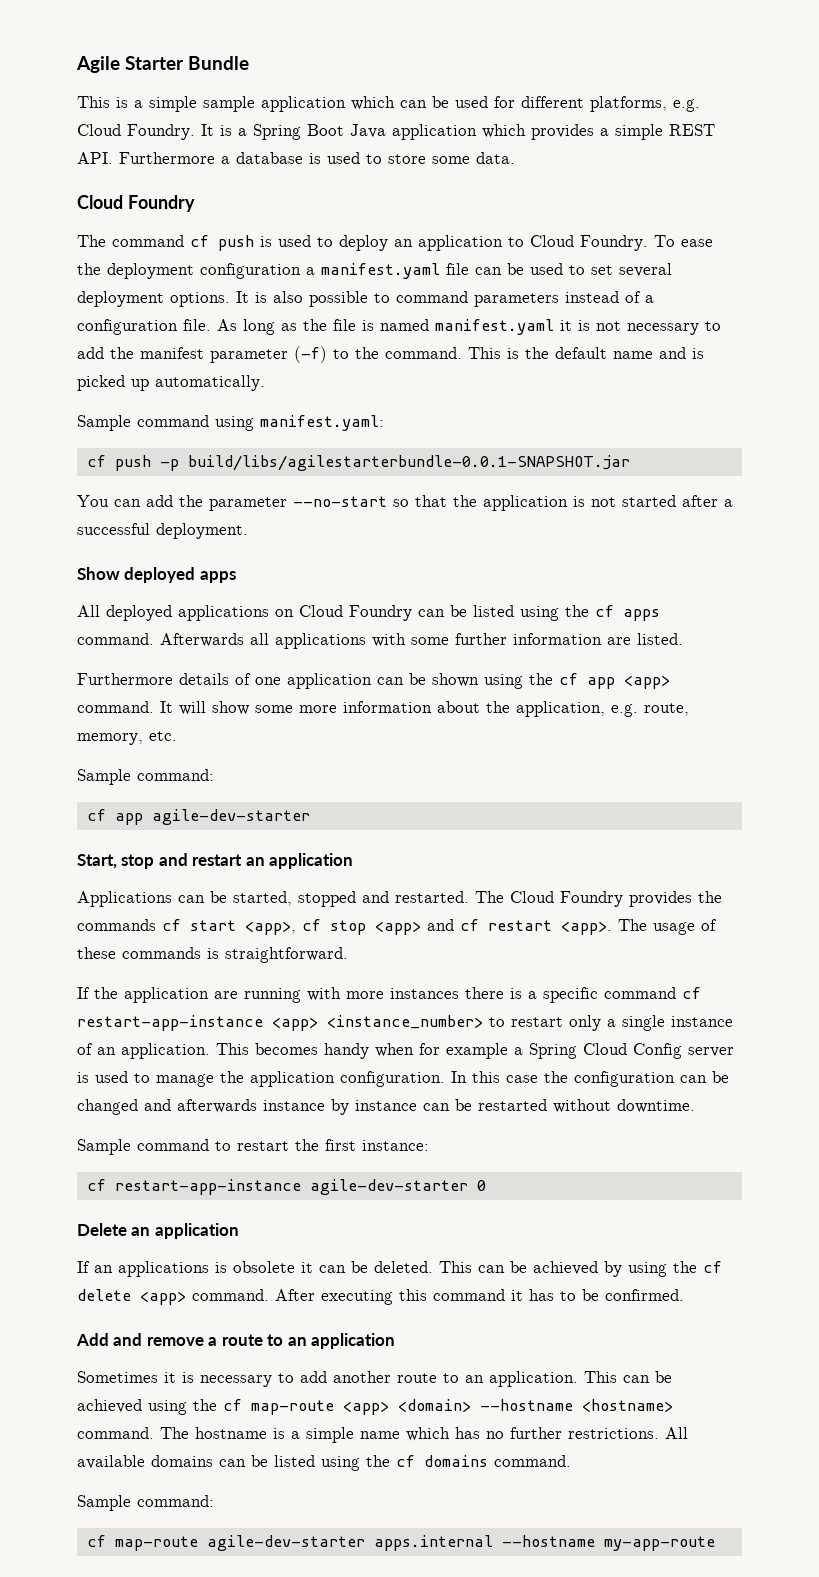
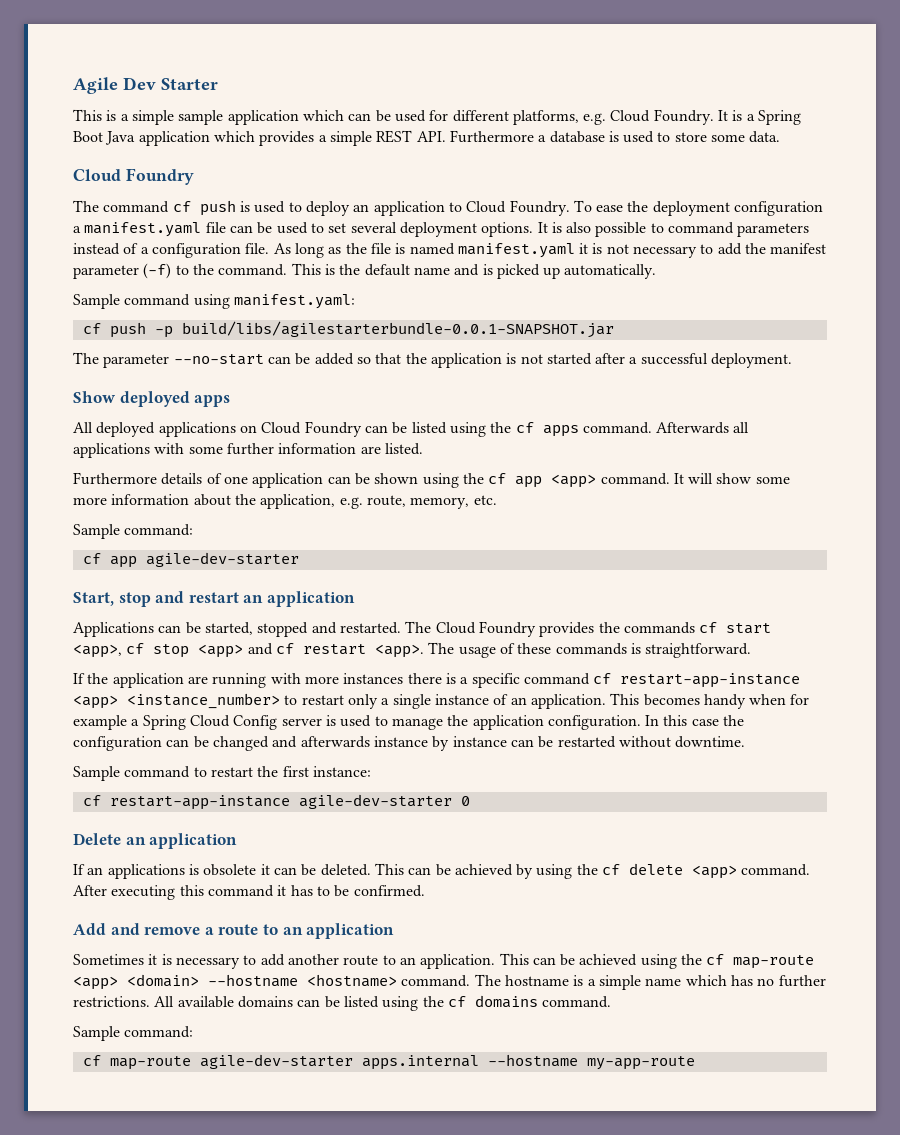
- Agile Starter Bundle
+ Agile Dev Starter
- You can add the parameter --no-start so that the application is not started after a successful deployment.
+ The parameter --no-start can be added so that the application is not started after a successful deployment.

